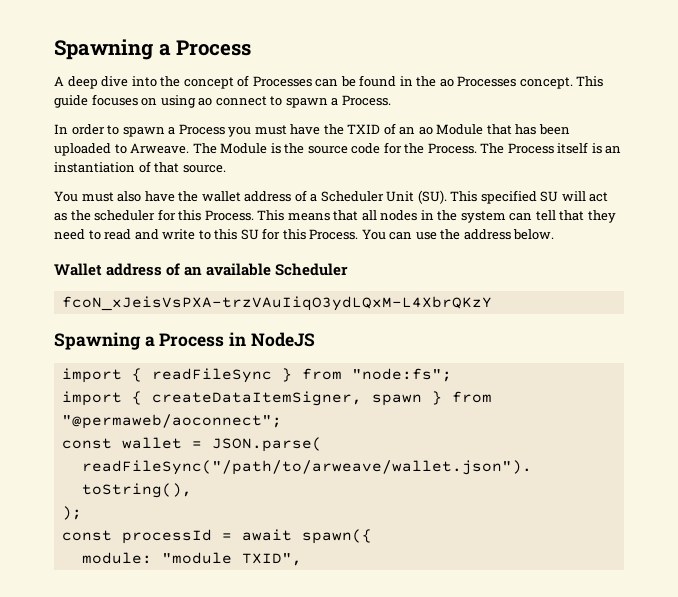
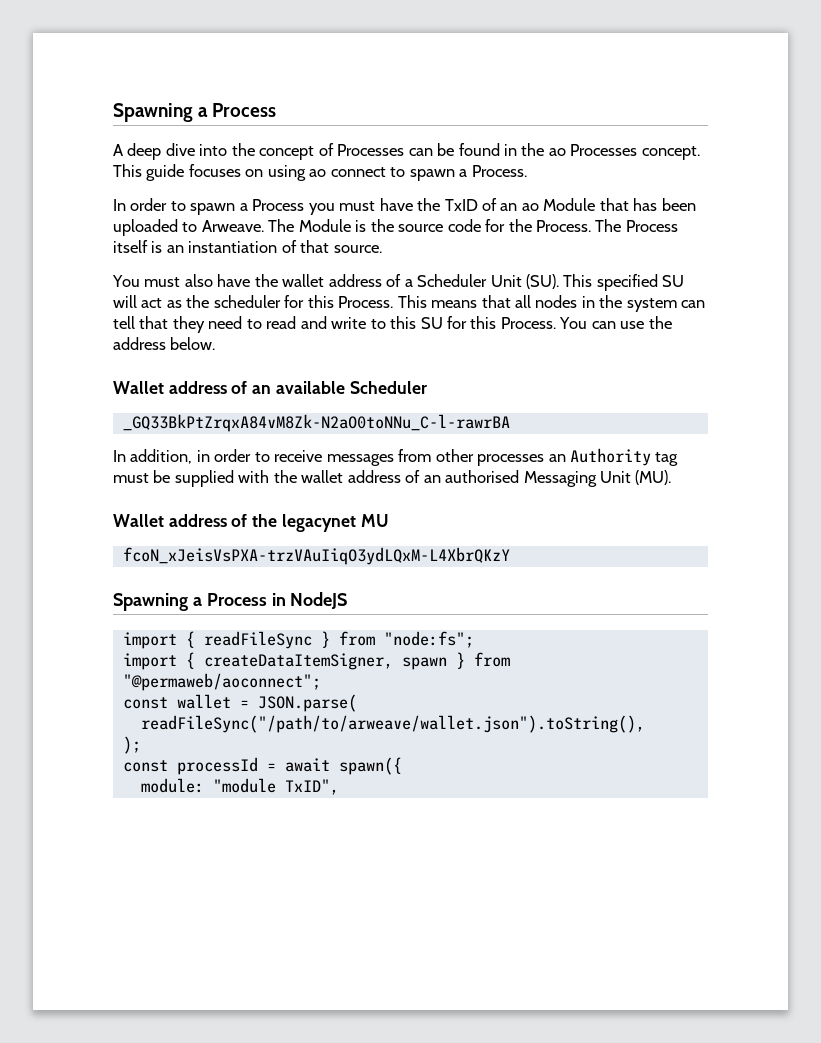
- In order to spawn a Process you must have the TXID of an ao Module that has been uploaded to Arweave.
+ In order to spawn a Process you must have the TxID of an ao Module that has been uploaded to Arweave.
+ _GQ33BkPtZrqxA84vM8Zk-N2aO0toNNu_C-l-rawrBA
+ In addition, in order to receive messages from other processes an Authority tag must be supplied with the wallet address of an authorised Messaging Unit (MU).
+ Wallet address of the legacynet MU
- module: "module TXID",
+ module: "module TxID",

